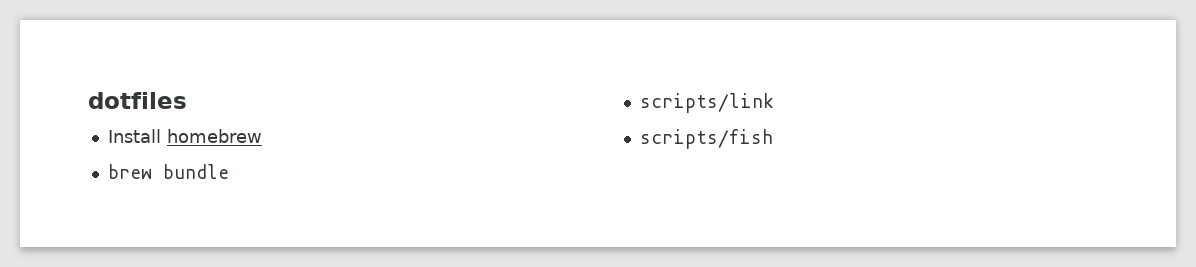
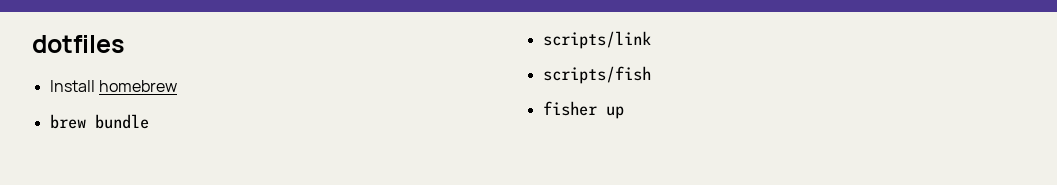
+ fisher up

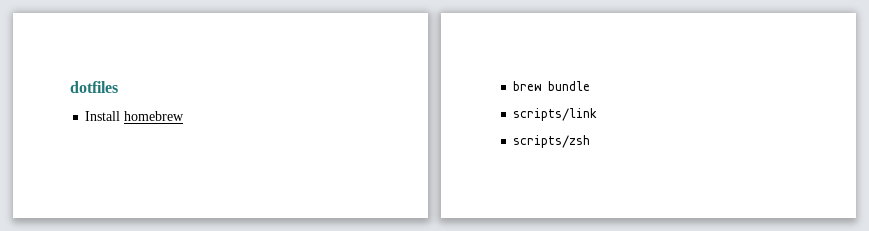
- scripts/fish
- fisher up
+ scripts/zsh

